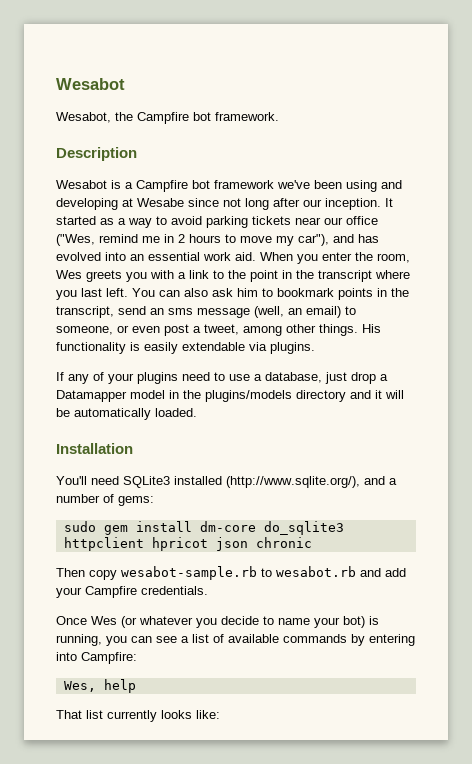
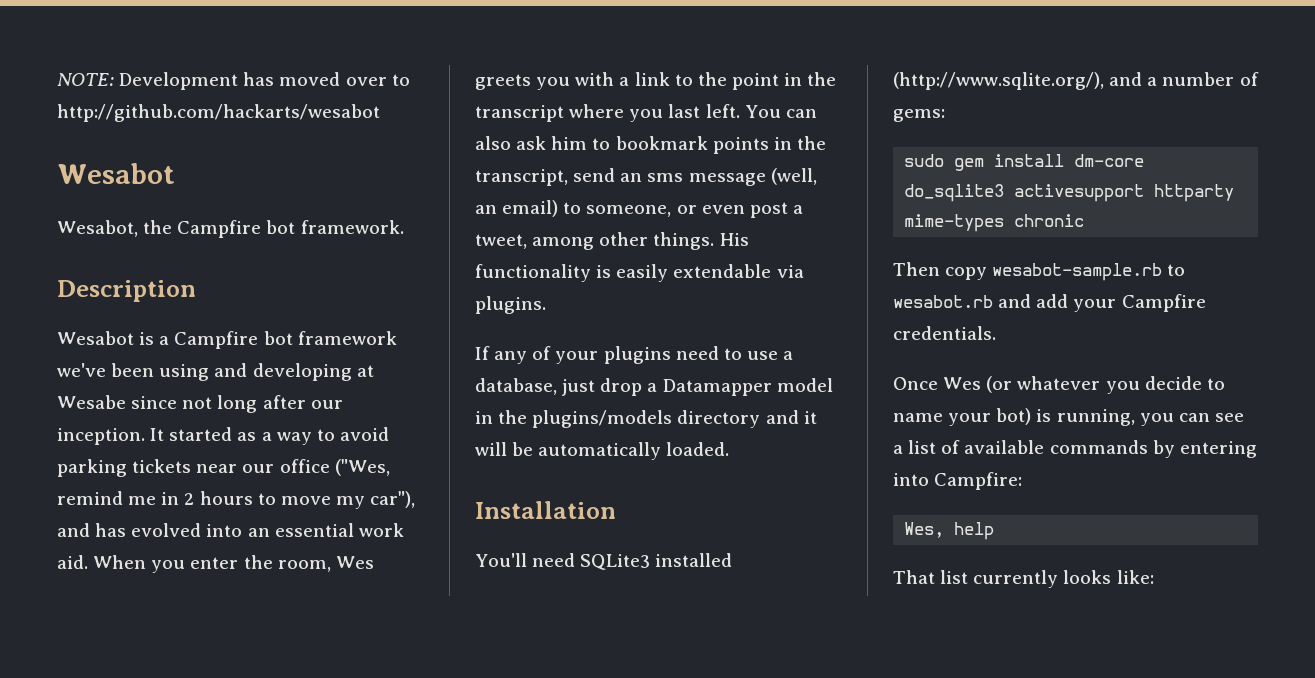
+ NOTE: Development has moved over to http://github.com/hackarts/wesabot
- sudo gem install dm-core do_sqlite3 httpclient hpricot json chronic
+ sudo gem install dm-core do_sqlite3 activesupport httparty mime-types chronic

